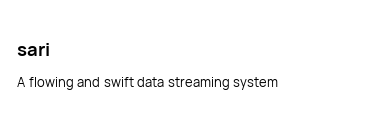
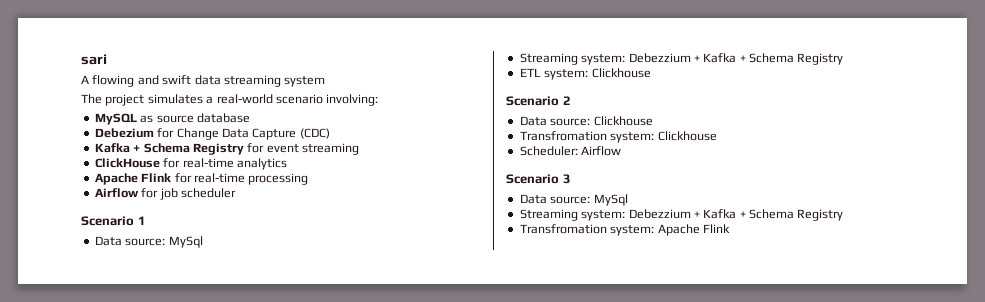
+ The project simulates a real-world scenario involving:
+ MySQL as source database
+ Debezium for Change Data Capture (CDC)
+ Kafka + Schema Registry for event streaming
+ ClickHouse for real-time analytics
+ Apache Flink for real-time processing
+ Airflow for job scheduler
+ Scenario 1
+ Data source: MySql
+ Streaming system: Debezzium + Kafka + Schema Registry
+ ETL system: Clickhouse
+ Scenario 2
+ Data source: Clickhouse
+ Transfromation system: Clickhouse
+ Scheduler: Airflow
+ Scenario 3
+ Data source: MySql
+ Streaming system: Debezzium + Kafka + Schema Registry
+ Transfromation system: Apache Flink

